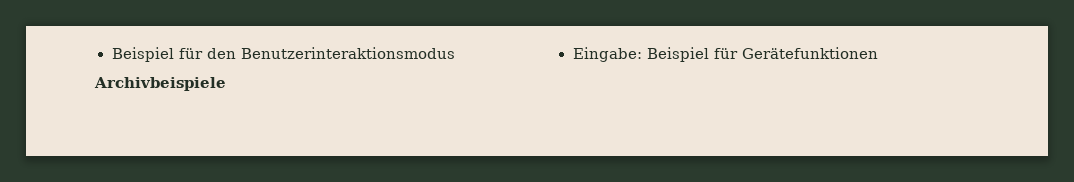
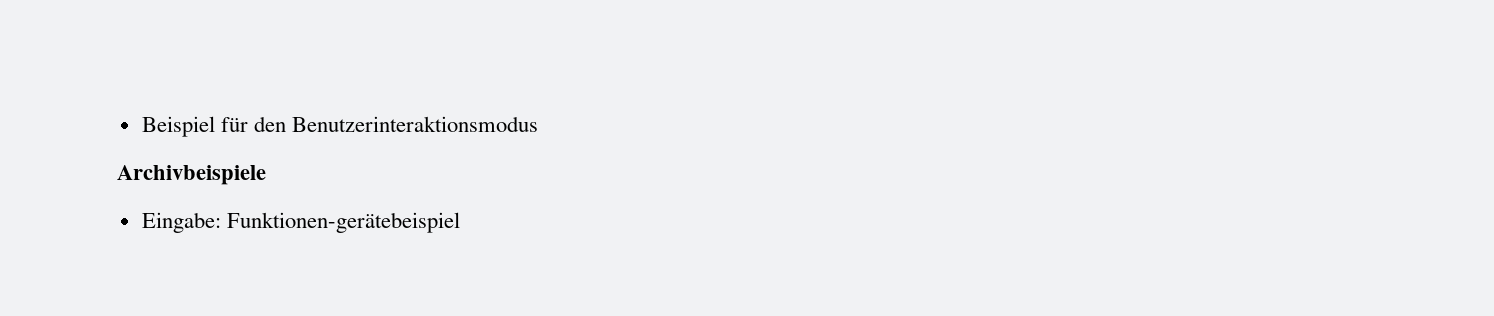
- Eingabe: Beispiel für Gerätefunktionen
+ Eingabe: Funktionen-gerätebeispiel

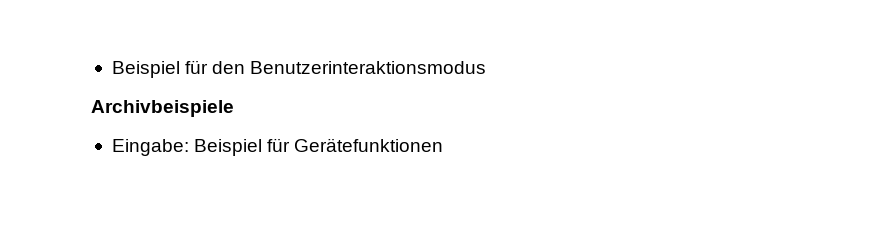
- Eingabe: Funktionen-gerätebeispiel
+ Eingabe: Beispiel für Gerätefunktionen

